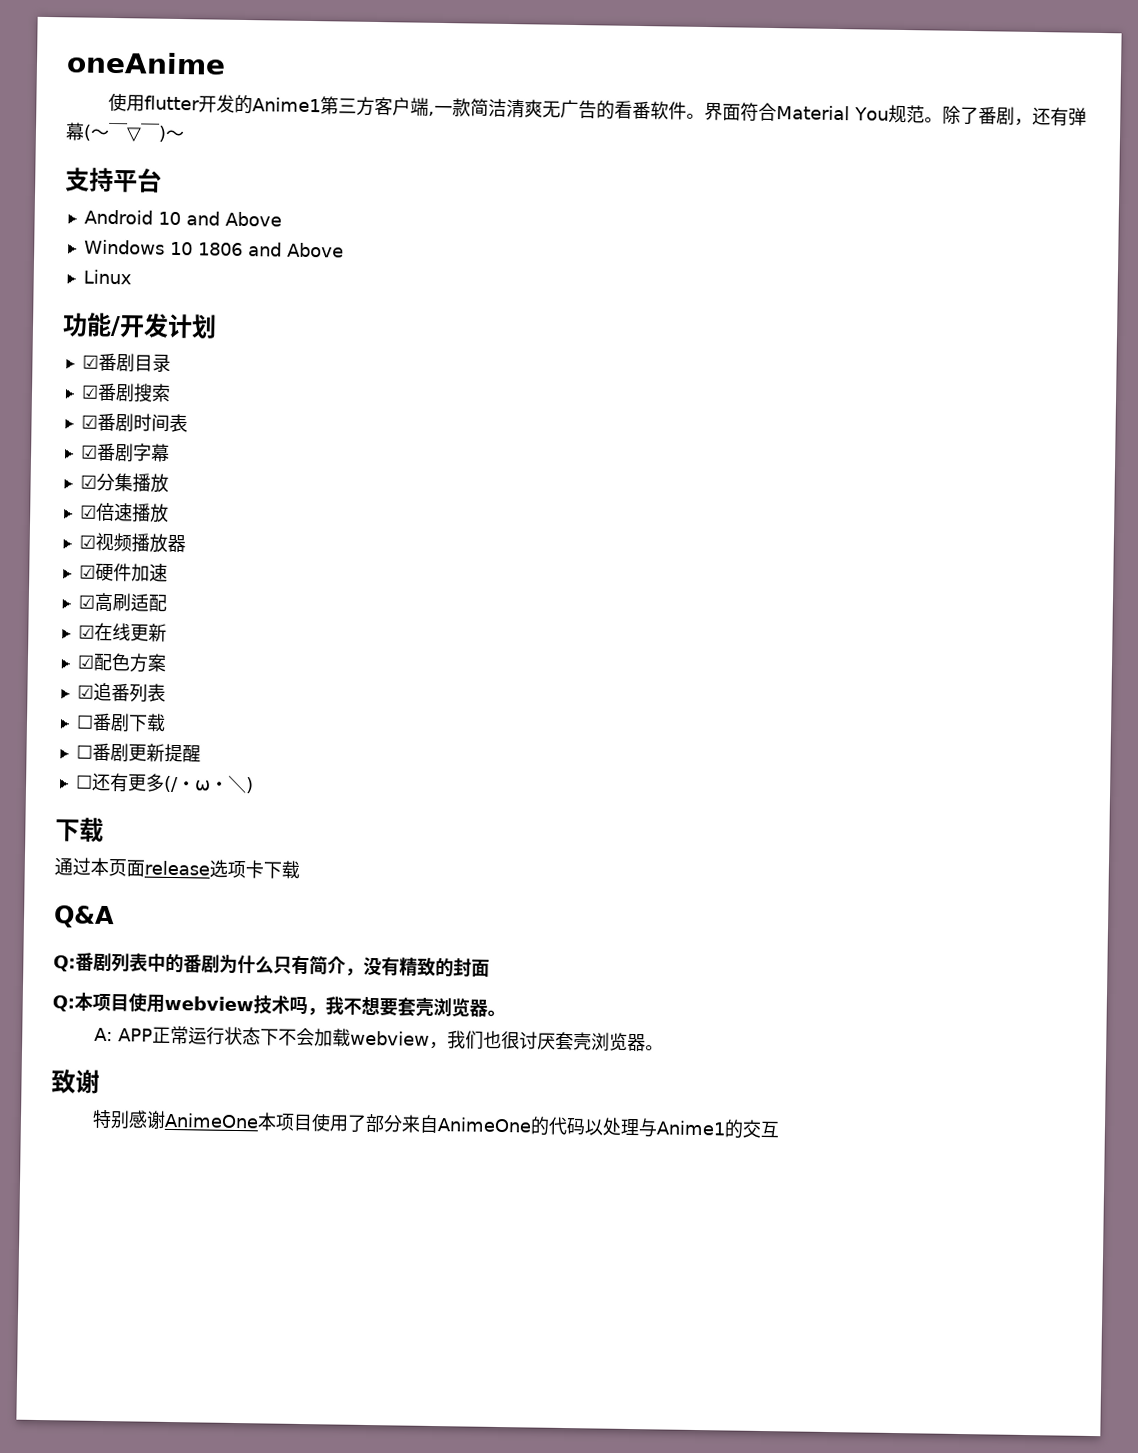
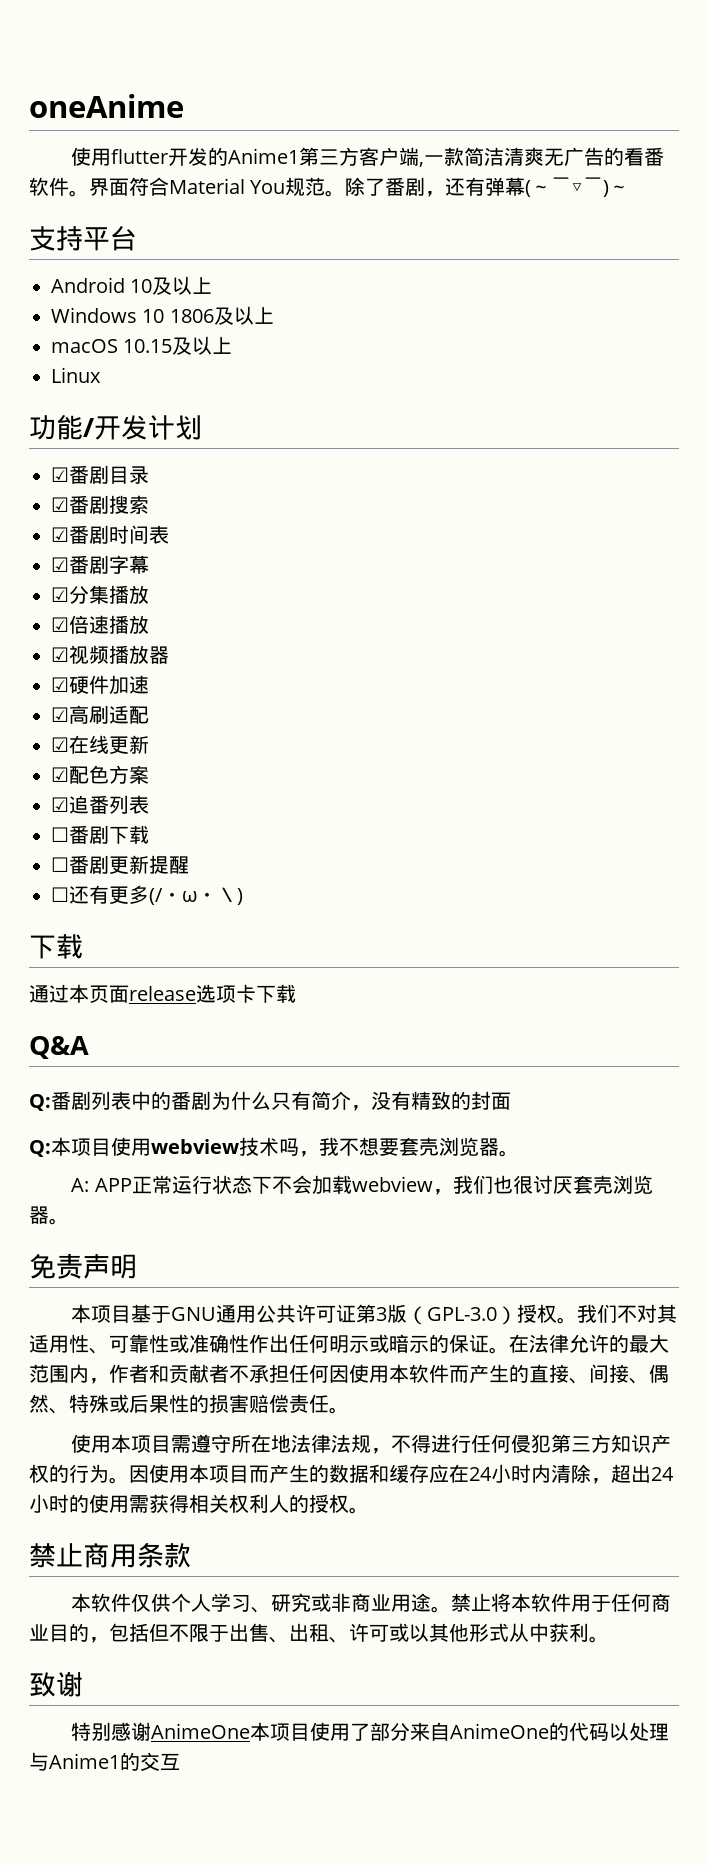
- Android 10 and Above
+ Android 10及以上
- Windows 10 1806 and Above
+ Windows 10 1806及以上
+ macOS 10.15及以上
+ 免责声明
+ 本项目基于GNU通用公共许可证第3版（GPL-3.0）授权。我们不对其适用性、可靠性或准确性作出任何明示或暗示的保证。在法律允许的最大范围内，作者和贡献者不承担任何因使用本软件而产生的直接、间接、偶然、特殊或后果性的损害赔偿责任。
+ 使用本项目需遵守所在地法律法规，不得进行任何侵犯第三方知识产权的行为。因使用本项目而产生的数据和缓存应在24小时内清除，超出24小时的使用需获得相关权利人的授权。
+ 禁止商用条款
+ 本软件仅供个人学习、研究或非商业用途。禁止将本软件用于任何商业目的，包括但不限于出售、出租、许可或以其他形式从中获利。

